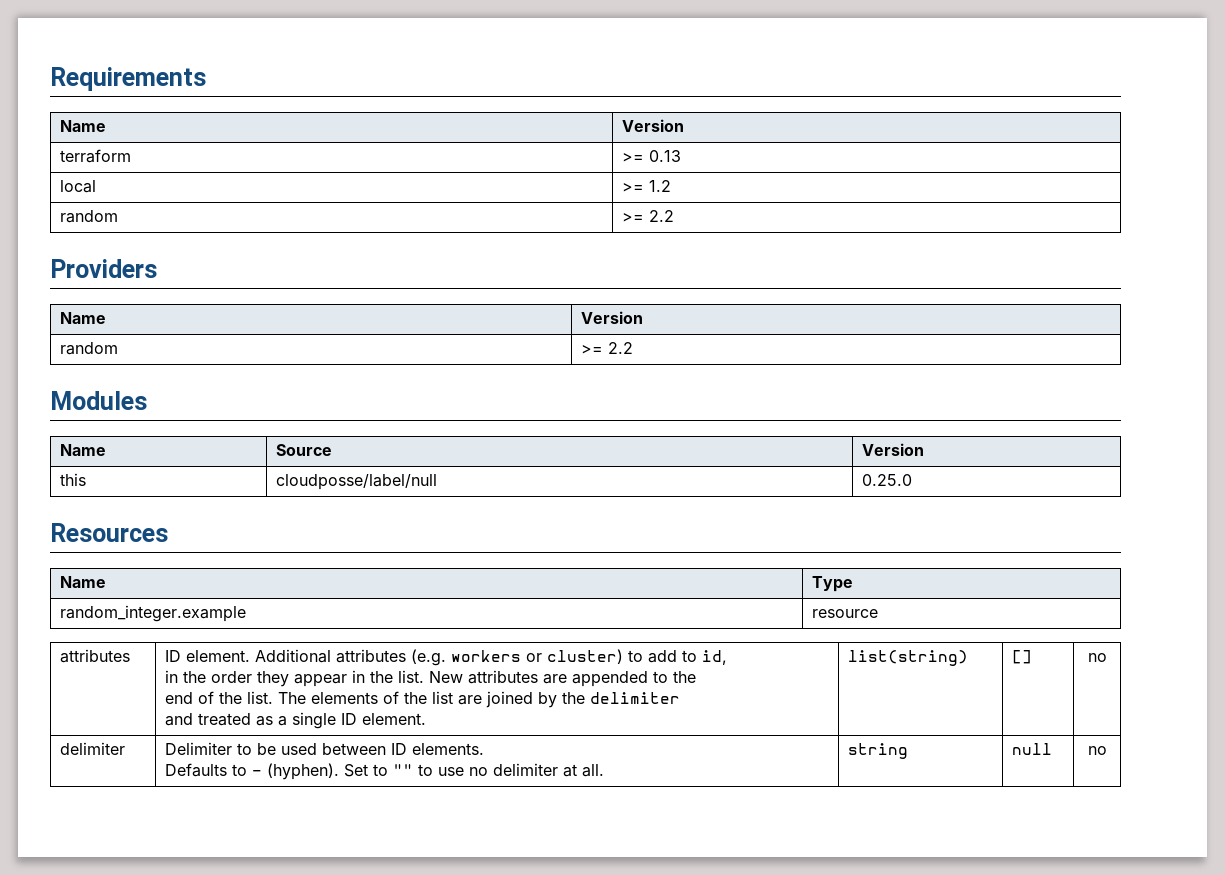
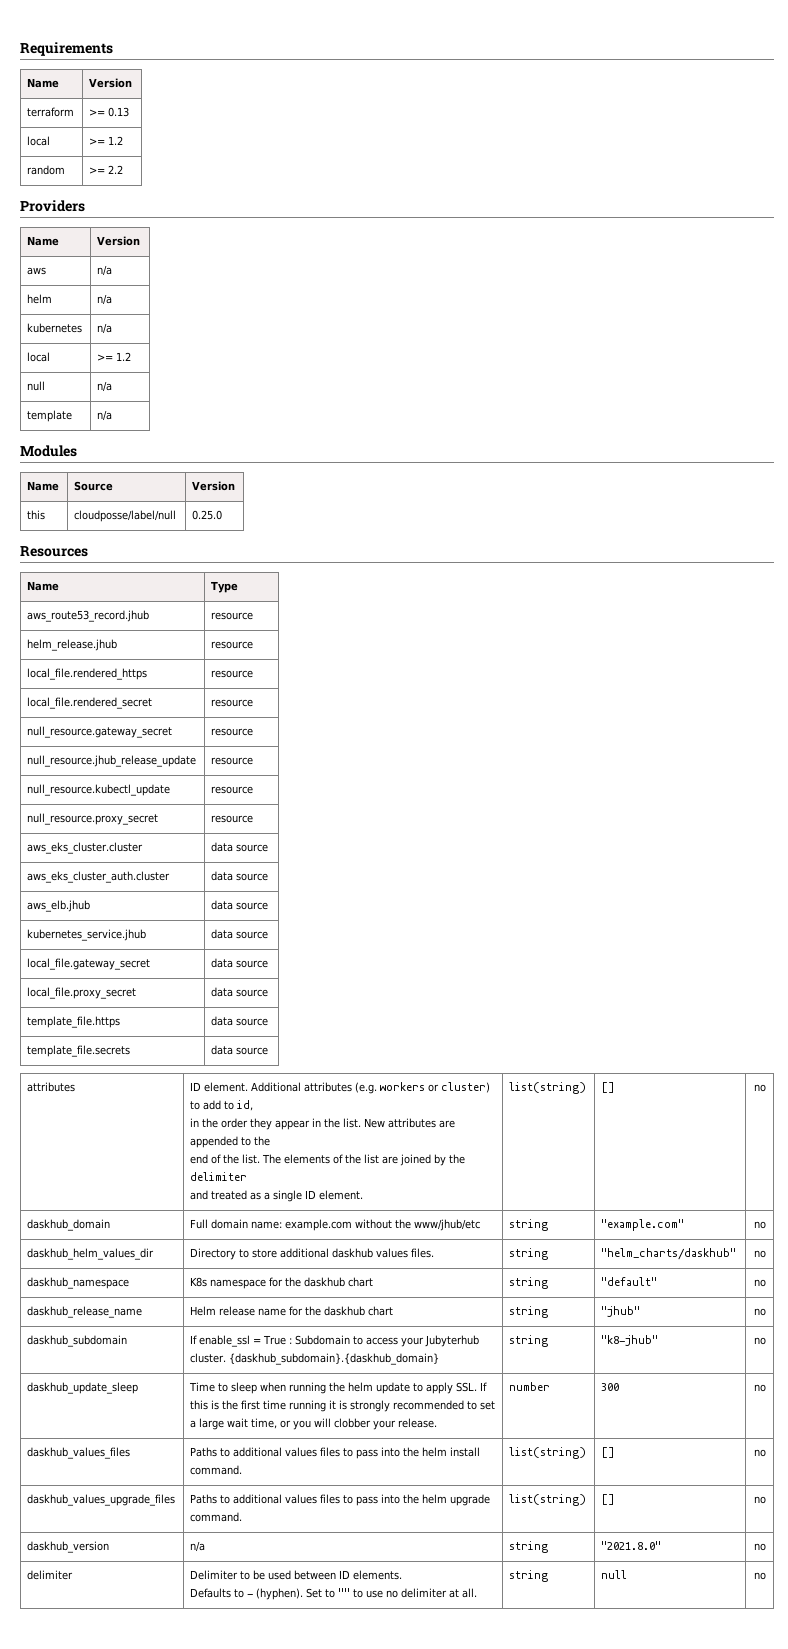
  Providers
  Name | Version
- random | >= 2.2
+ aws | n/a
+ helm | n/a
+ kubernetes | n/a
+ local | >= 1.2
+ null | n/a
+ template | n/a
- random_integer.example | resource
+ aws_route53_record.jhub | resource
+ helm_release.jhub | resource
+ local_file.rendered_https | resource
+ local_file.rendered_secret | resource
+ null_resource.gateway_secret | resource
+ null_resource.jhub_release_update | resource
+ null_resource.kubectl_update | resource
+ null_resource.proxy_secret | resource
+ aws_eks_cluster.cluster | data source
+ aws_eks_cluster_auth.cluster | data source
+ aws_elb.jhub | data source
+ kubernetes_service.jhub | data source
+ local_file.gateway_secret | data source
+ local_file.proxy_secret | data source
+ template_file.https | data source
+ template_file.secrets | data source
+ daskhub_domain | Full domain name: example.com without the www/jhub/etc | string | "example.com" | no
+ daskhub_helm_values_dir | Directory to store additional daskhub values files. | string | "helm_charts/daskhub" | no
+ daskhub_namespace | K8s namespace for the daskhub chart | string | "default" | no
+ daskhub_release_name | Helm release name for the daskhub chart | string | "jhub" | no
+ daskhub_subdomain | If enable_ssl = True : Subdomain to access your Jubyterhub cluster. {daskhub_subdomain}.{daskhub_domain} | string | "k8-jhub" | no
+ daskhub_update_sleep | Time to sleep when running the helm update to apply SSL. If this is the first time running it is strongly recommended to set a large wait time, or you will clobber your release. | number | 300 | no
+ daskhub_values_files | Paths to additional values files to pass into the helm install command. | list(string) | [] | no
+ daskhub_values_upgrade_files | Paths to additional values files to pass into the helm upgrade command. | list(string) | [] | no
+ daskhub_version | n/a | string | "2021.8.0" | no

